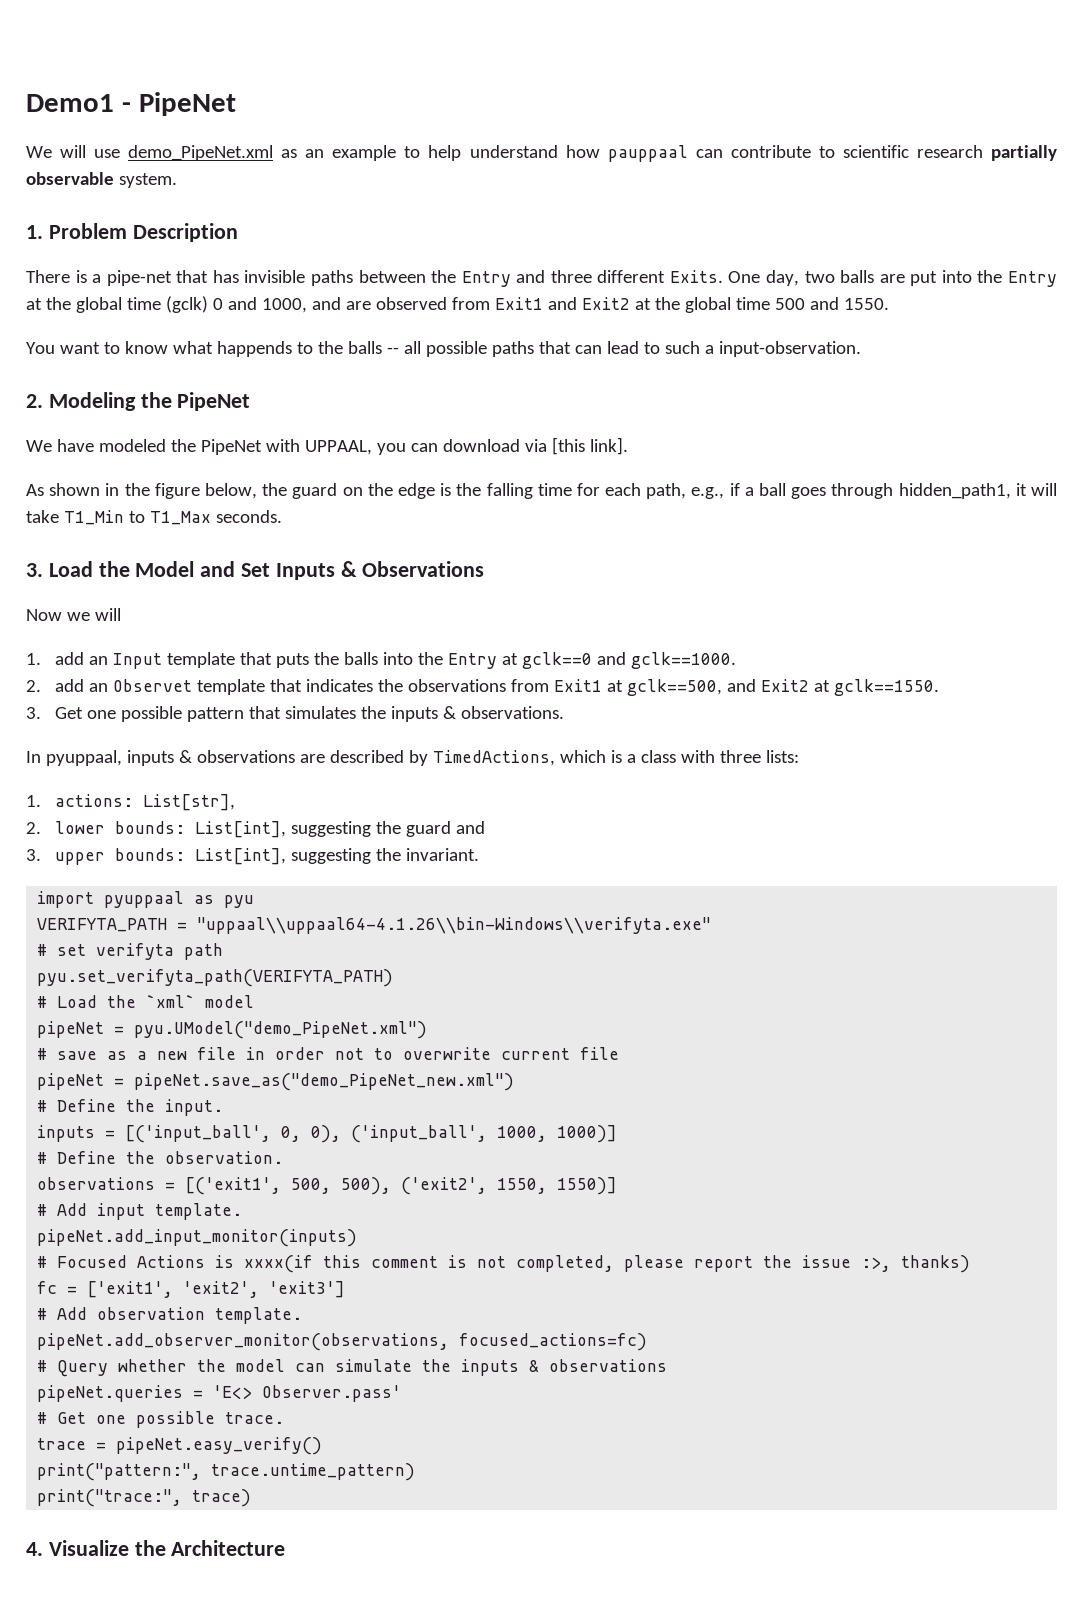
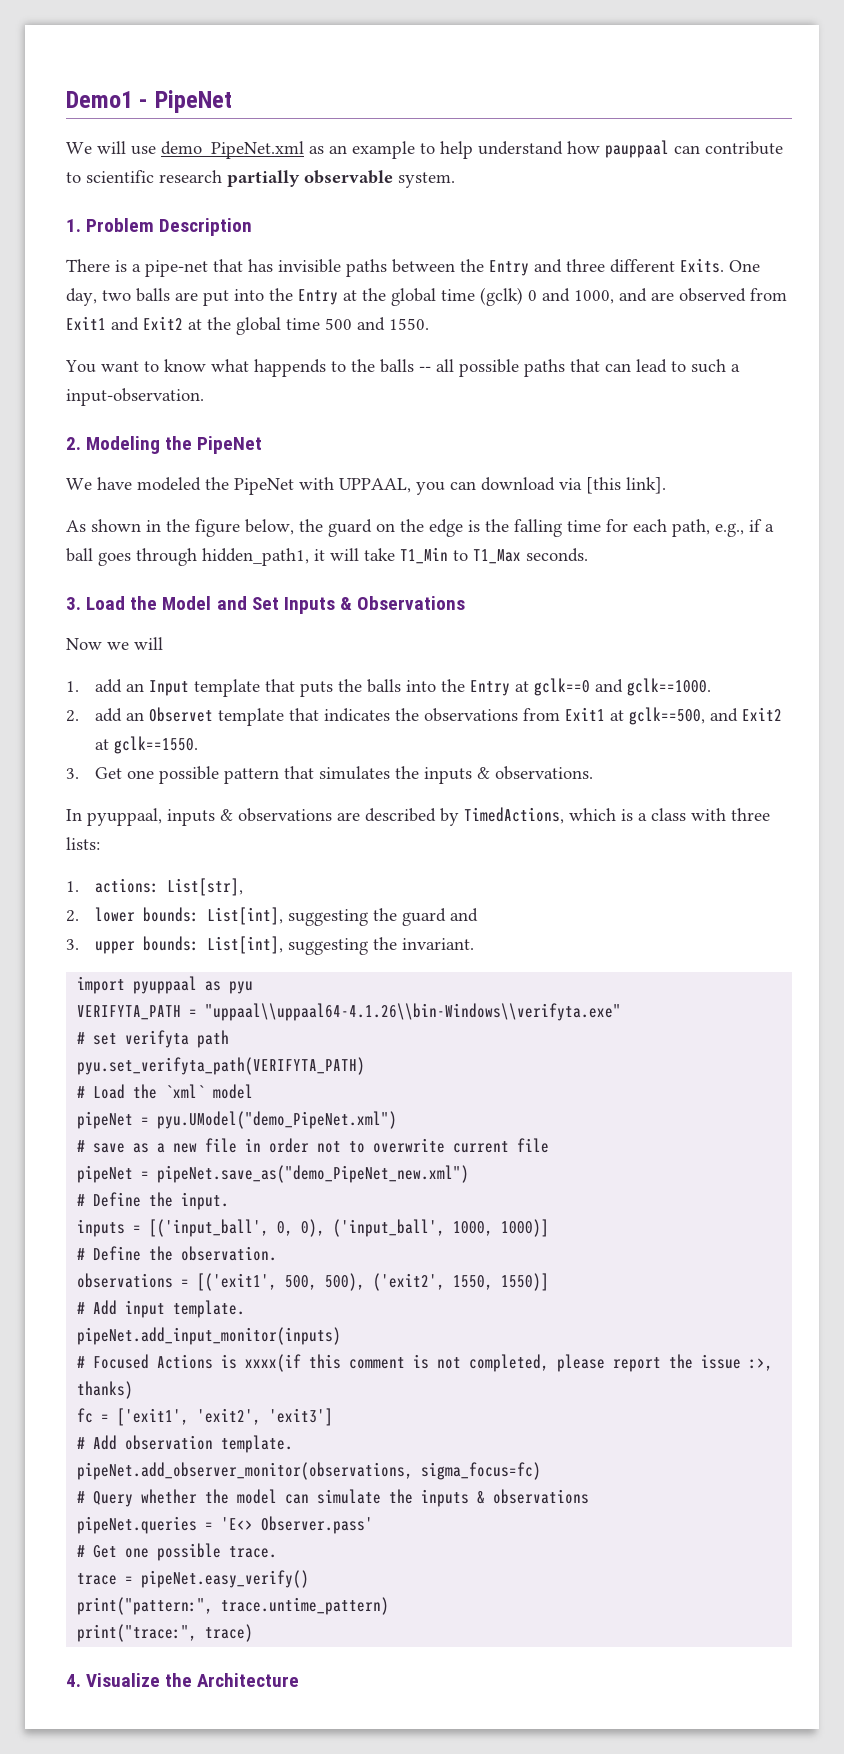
- pipeNet.add_observer_monitor(observations, focused_actions=fc)
+ pipeNet.add_observer_monitor(observations, sigma_focus=fc)

